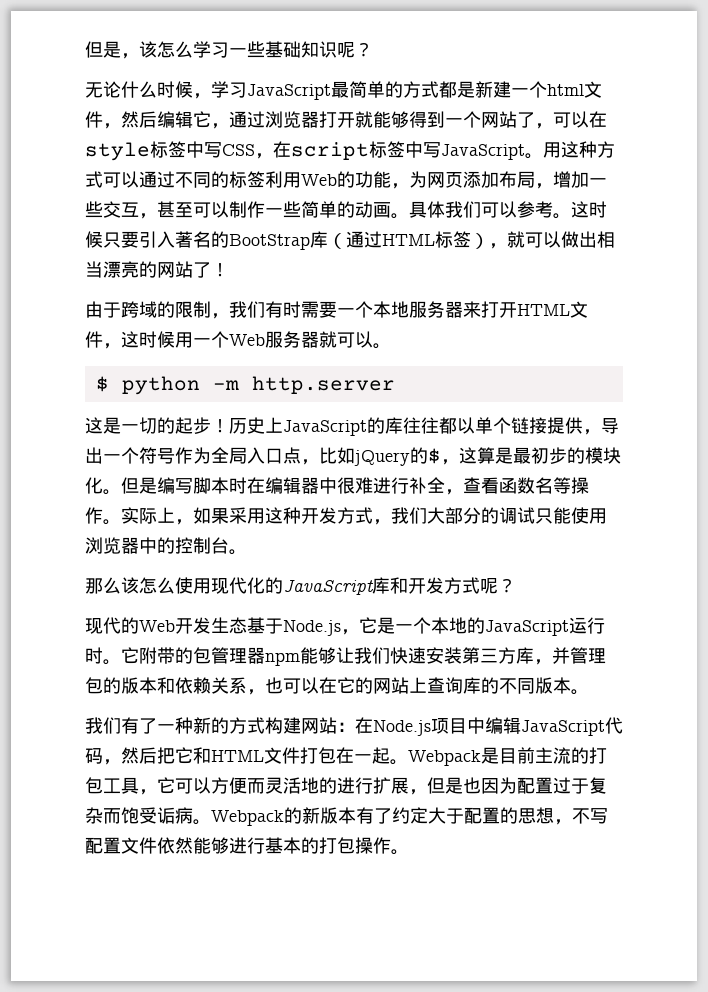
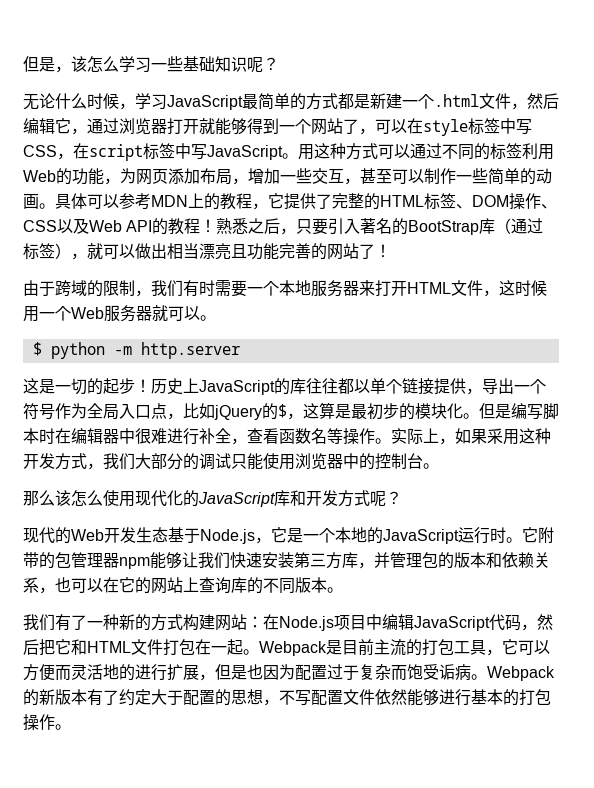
- 无论什么时候，学习JavaScript最简单的方式都是新建一个html文件，然后编辑它，通过浏览器打开就能够得到一个网站了，可以在style标签中写CSS，在script标签中写JavaScript。
+ 无论什么时候，学习JavaScript最简单的方式都是新建一个.html文件，然后编辑它，通过浏览器打开就能够得到一个网站了，可以在style标签中写CSS，在script标签中写JavaScript。
- 具体我们可以参考。这时候只要引入著名的BootStrap库（通过HTML标签），就可以做出相当漂亮的网站了！
+ 具体可以参考MDN上的教程，它提供了完整的HTML标签、DOM操作、CSS以及Web API的教程！熟悉之后，只要引入著名的BootStrap库（通过标签），就可以做出相当漂亮且功能完善的网站了！

